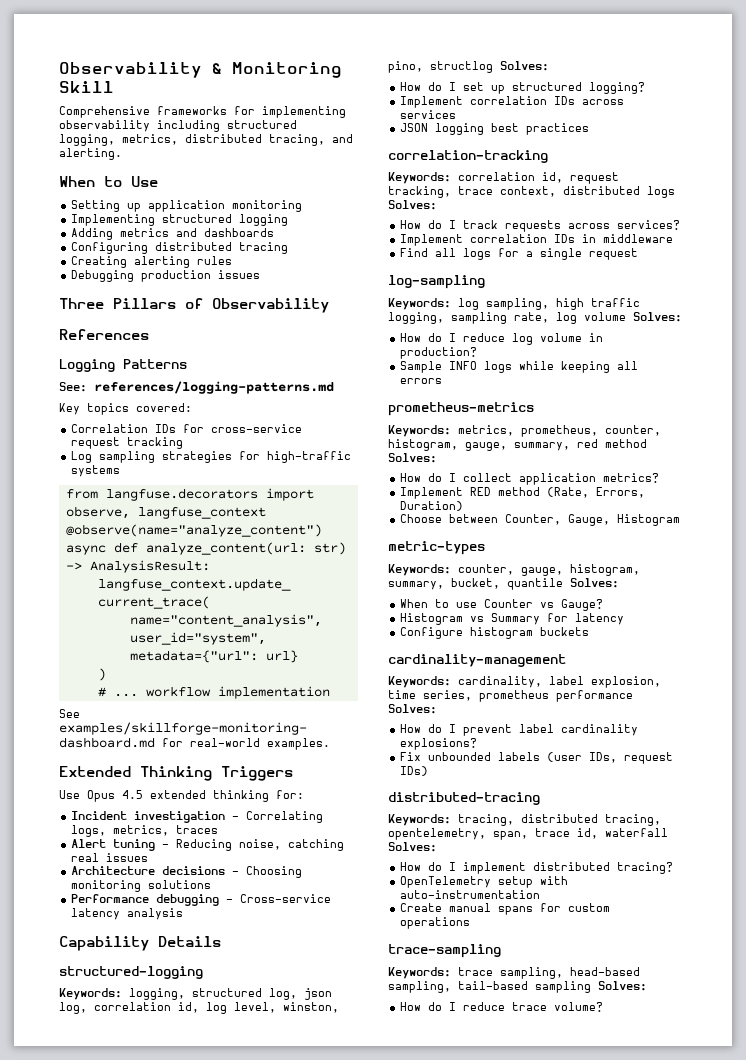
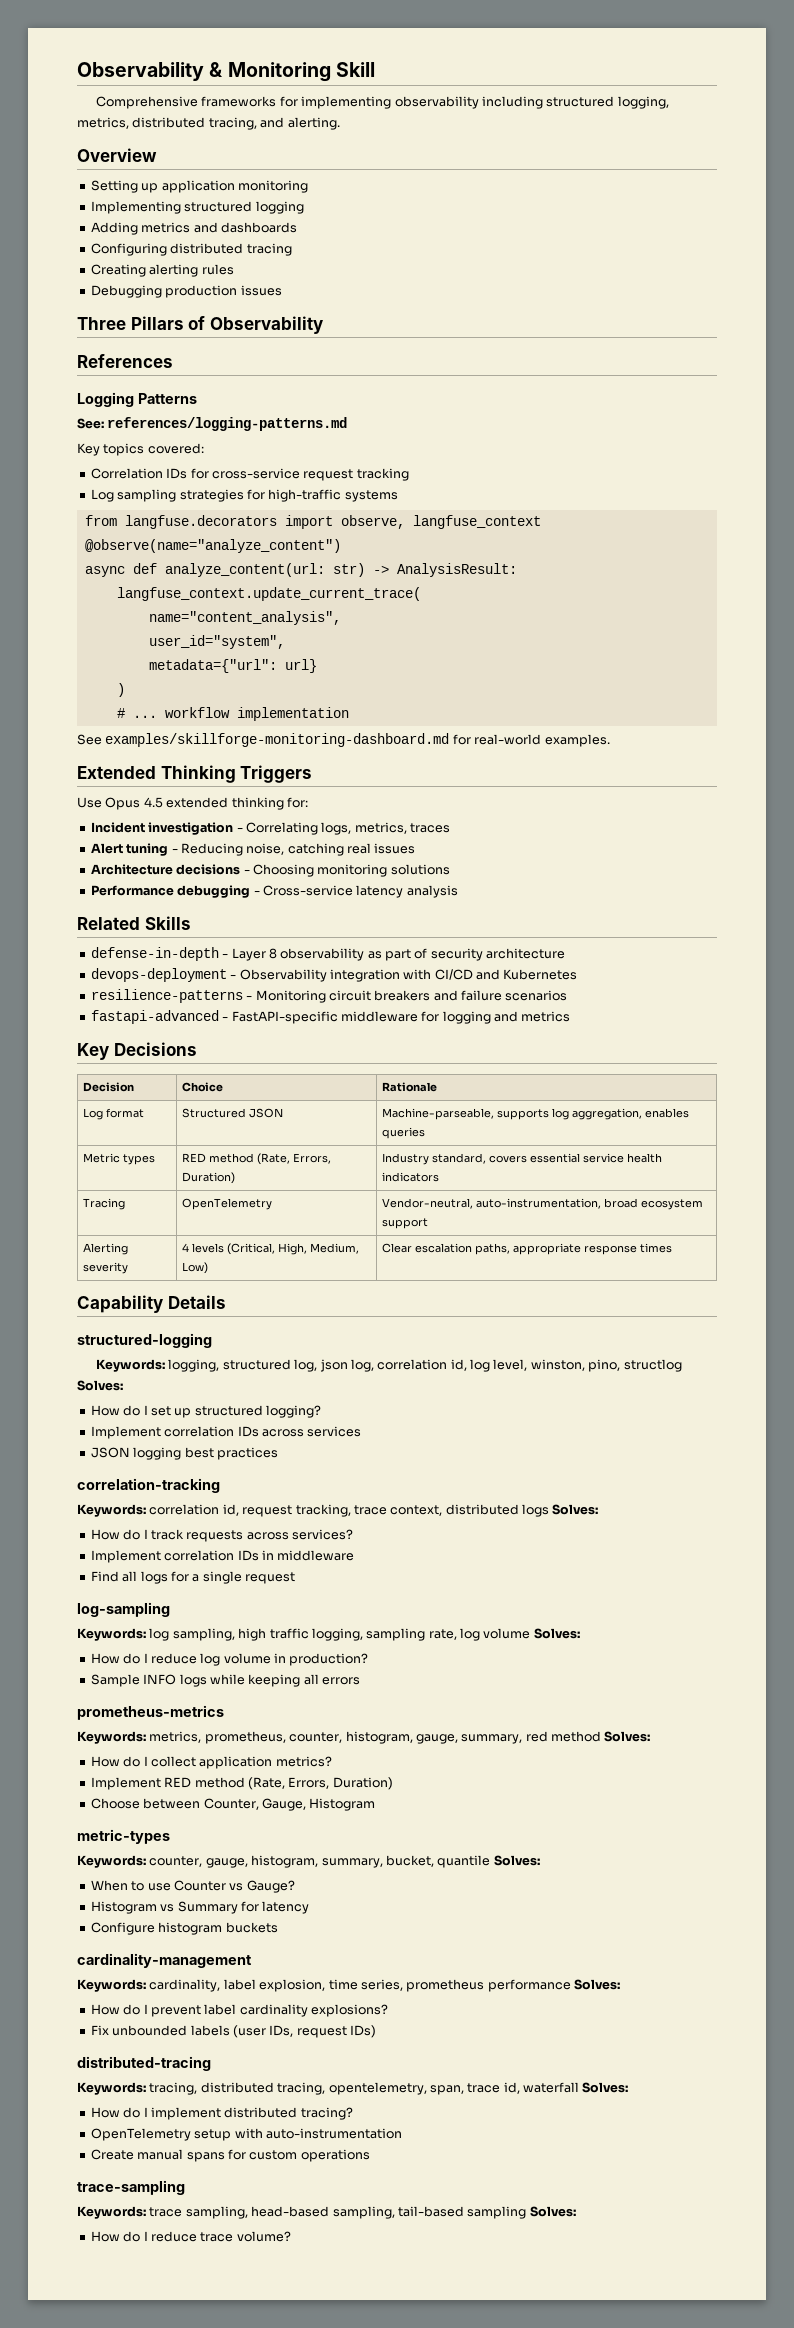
- When to Use
+ Overview
+ Related Skills
+ defense-in-depth - Layer 8 observability as part of security architecture
+ devops-deployment - Observability integration with CI/CD and Kubernetes
+ resilience-patterns - Monitoring circuit breakers and failure scenarios
+ fastapi-advanced - FastAPI-specific middleware for logging and metrics
+ Key Decisions
+ Decision | Choice | Rationale
+ Log format | Structured JSON | Machine-parseable, supports log aggregation, enables queries
+ Metric types | RED method (Rate, Errors, Duration) | Industry standard, covers essential service health indicators
+ Tracing | OpenTelemetry | Vendor-neutral, auto-instrumentation, broad ecosystem support
+ Alerting severity | 4 levels (Critical, High, Medium, Low) | Clear escalation paths, appropriate response times

